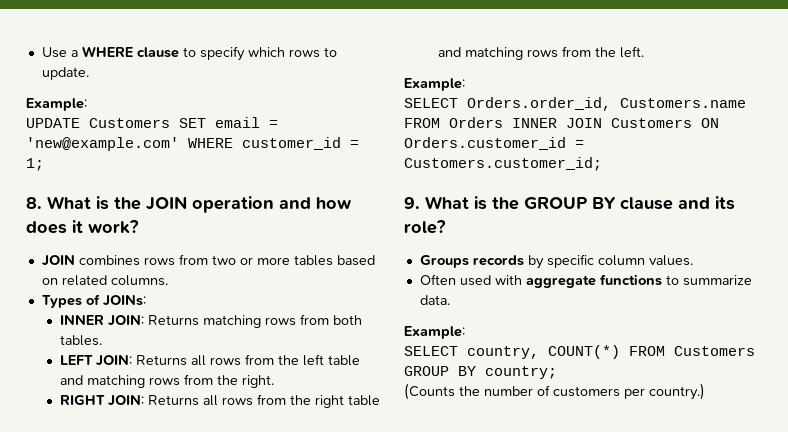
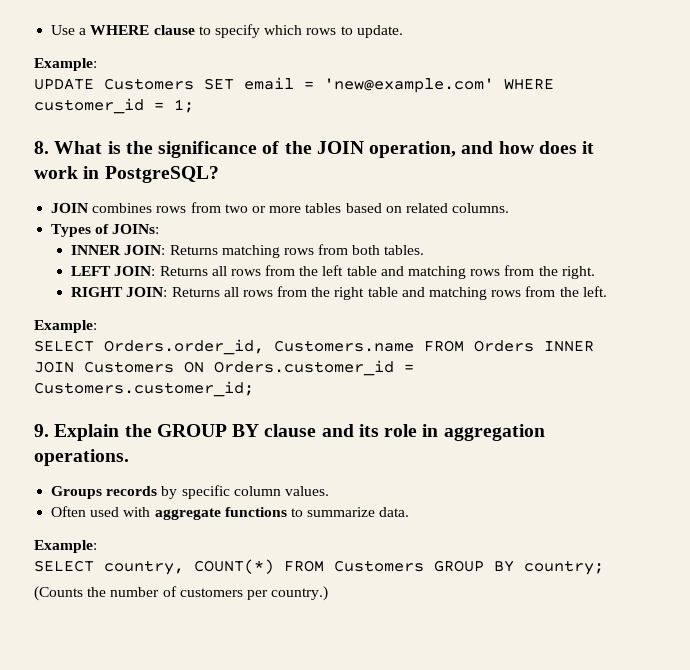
- 8. What is the JOIN operation and how does it work?
+ 8. What is the significance of the JOIN operation, and how does it work in PostgreSQL?
- 9. What is the GROUP BY clause and its role?
+ 9. Explain the GROUP BY clause and its role in aggregation operations.

